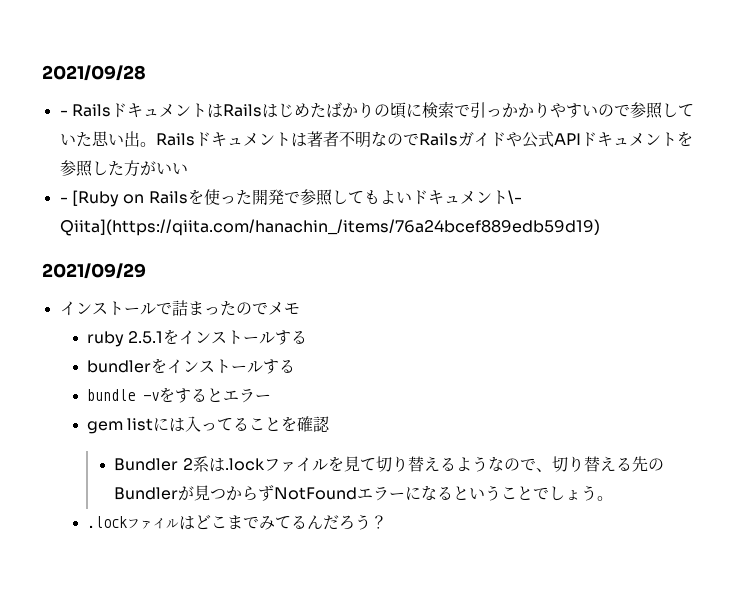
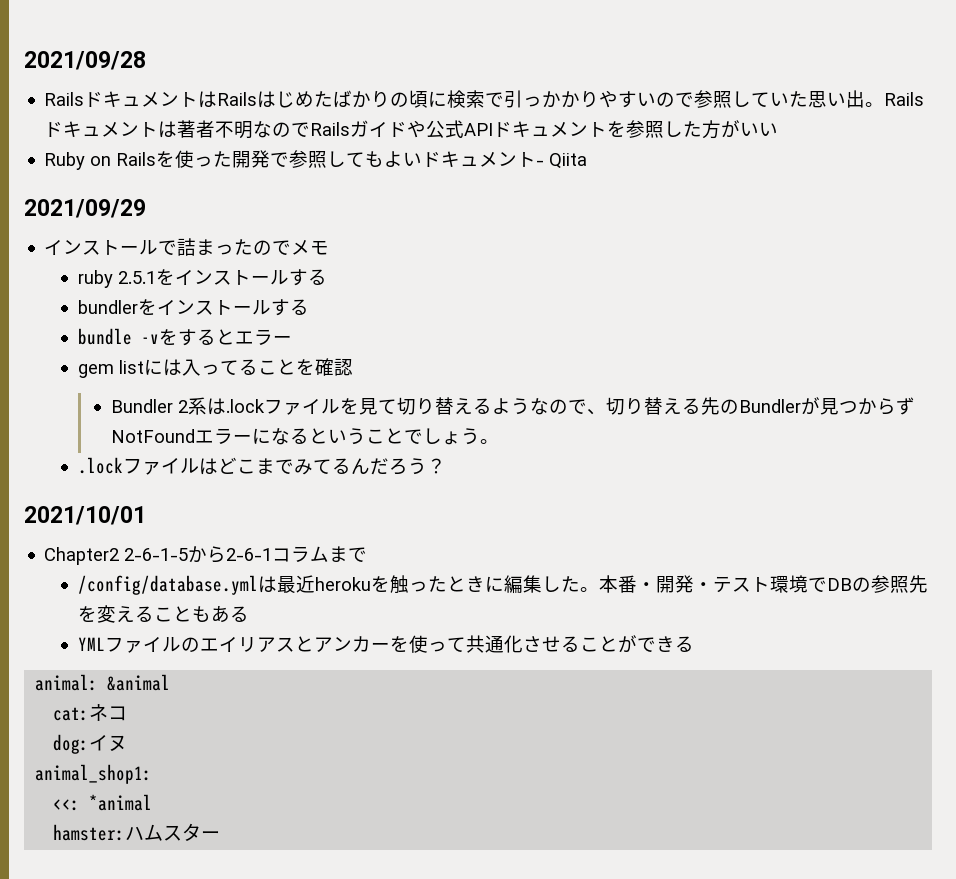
- - RailsドキュメントはRailsはじめたばかりの頃に検索で引っかかりやすいので参照していた思い出。
+ RailsドキュメントはRailsはじめたばかりの頃に検索で引っかかりやすいので参照していた思い出。
- - [Ruby on Railsを使った開発で参照してもよいドキュメント\- Qiita](https://qiita.com/hanachin_/items/76a24bcef889edb59d19)
+ Ruby on Railsを使った開発で参照してもよいドキュメント- Qiita
+ 2021/10/01
+ Chapter2 2-6-1-5から2-6-1コラムまで
+ /config/database.ymlは最近herokuを触ったときに編集した。本番・開発・テスト環境でDBの参照先を変えることもある
+ YMLファイルのエイリアスとアンカーを使って共通化させることができる
+ animal: &animal
+ cat:ネコ
+ dog:イヌ
+ animal_shop1:
+ <<: *animal
+ hamster:ハムスター

